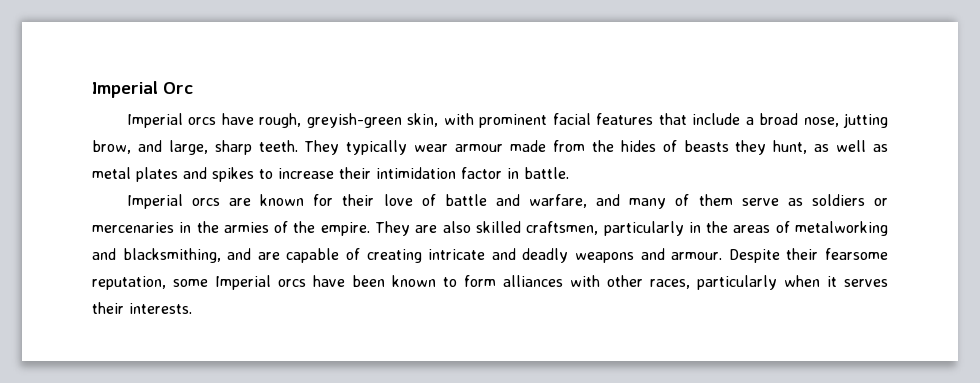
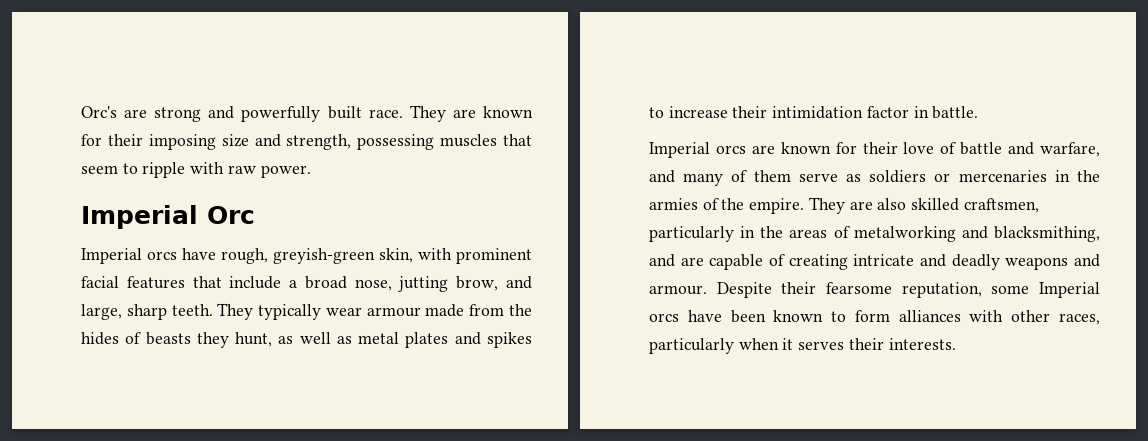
+ Orc's are strong and powerfully built race. They are known for their imposing size and strength, possessing muscles that seem to ripple with raw power.

